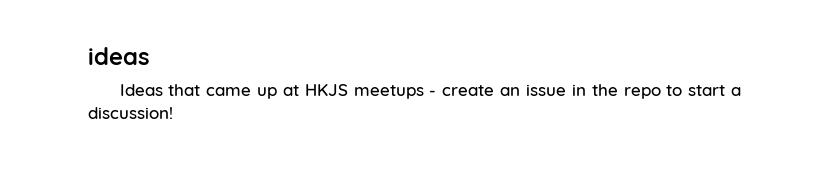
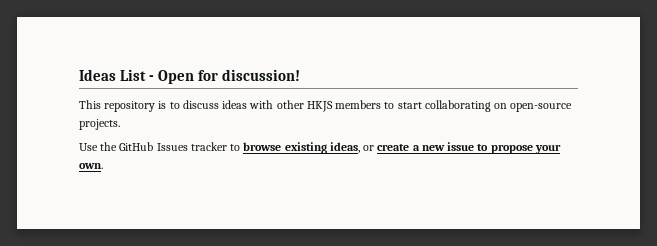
- ideas
- Ideas that came up at HKJS meetups - create an issue in the repo to start a discussion!
+ Ideas List - Open for discussion!
+ This repository is to discuss ideas with other HKJS members to start collaborating on open-source projects.
+ Use the GitHub Issues tracker to browse existing ideas, or create a new issue to propose your own.

